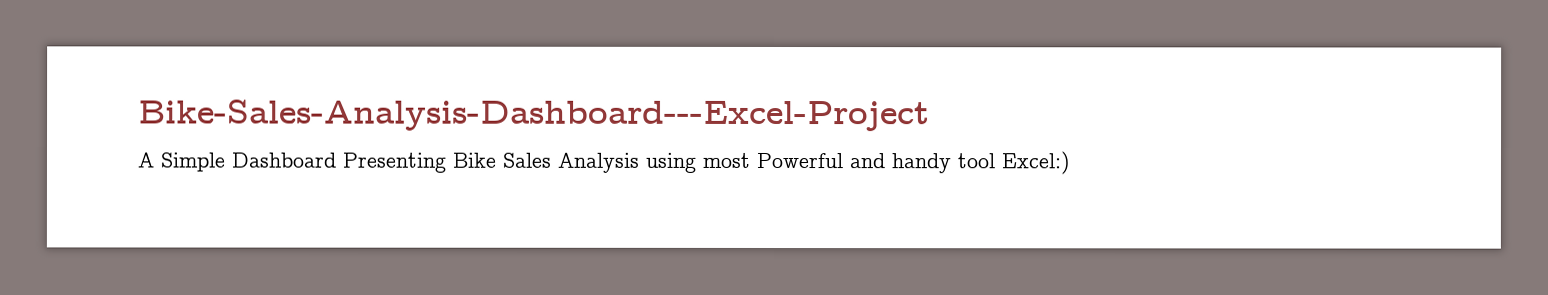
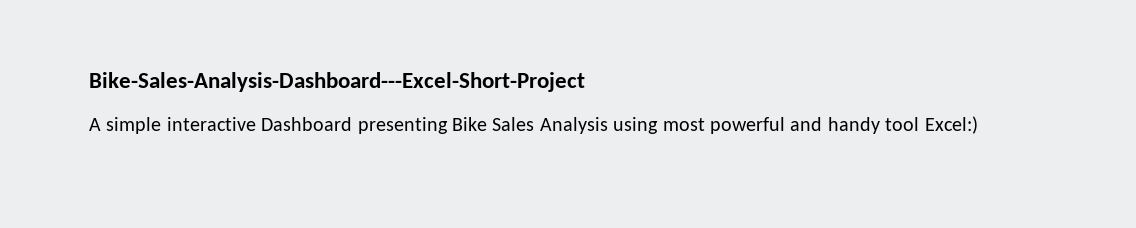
- Bike-Sales-Analysis-Dashboard---Excel-Project
+ Bike-Sales-Analysis-Dashboard---Excel-Short-Project
- A Simple Dashboard Presenting Bike Sales Analysis using most Powerful and handy tool Excel:)
+ A simple interactive Dashboard presenting Bike Sales Analysis using most powerful and handy tool Excel:)

